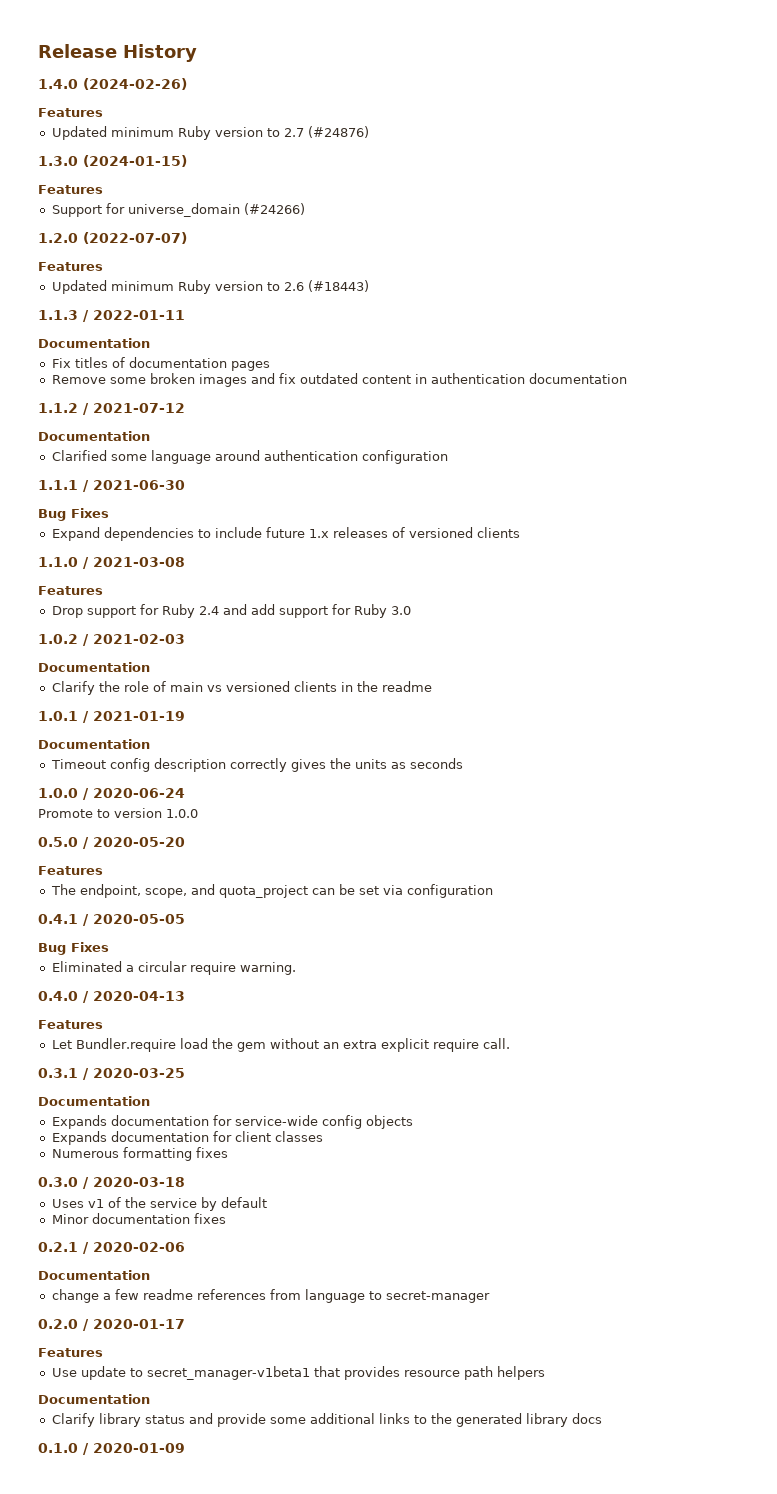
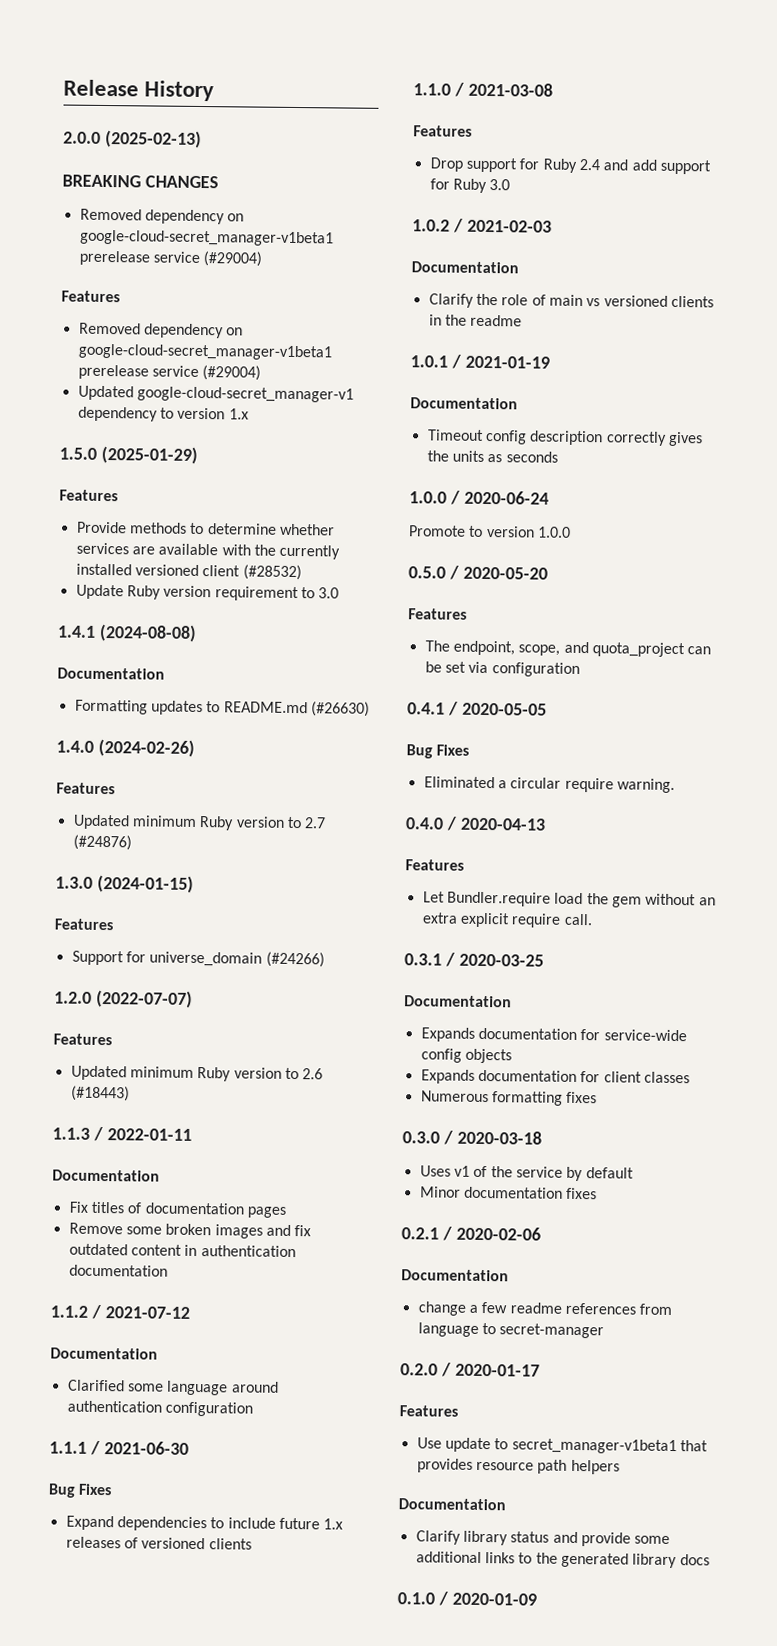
+ 2.0.0 (2025-02-13)
+ BREAKING CHANGES
+ Removed dependency on google-cloud-secret_manager-v1beta1 prerelease service (#29004)
+ Features
+ Removed dependency on google-cloud-secret_manager-v1beta1 prerelease service (#29004)
+ Updated google-cloud-secret_manager-v1 dependency to version 1.x
+ 1.5.0 (2025-01-29)
+ Features
+ Provide methods to determine whether services are available with the currently installed versioned client (#28532)
+ Update Ruby version requirement to 3.0
+ 1.4.1 (2024-08-08)
+ Documentation
+ Formatting updates to README.md (#26630)

